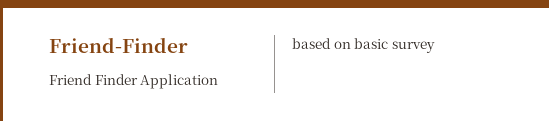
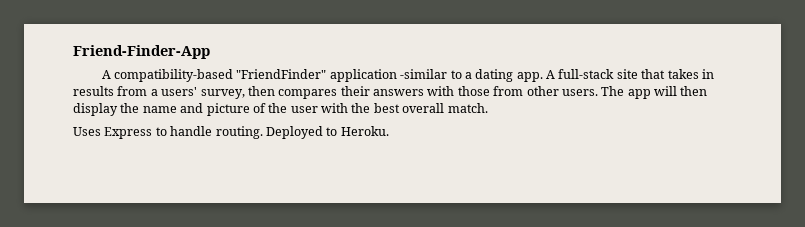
- Friend-Finder
- Friend Finder Application based on basic survey
+ Friend-Finder-App
+ A compatibility-based "FriendFinder" application -similar to a dating app. A full-stack site that takes in results from a users' survey, then compares their answers with those from other users. The app will then display the name and picture of the user with the best overall match.
+ Uses Express to handle routing. Deployed to Heroku.

